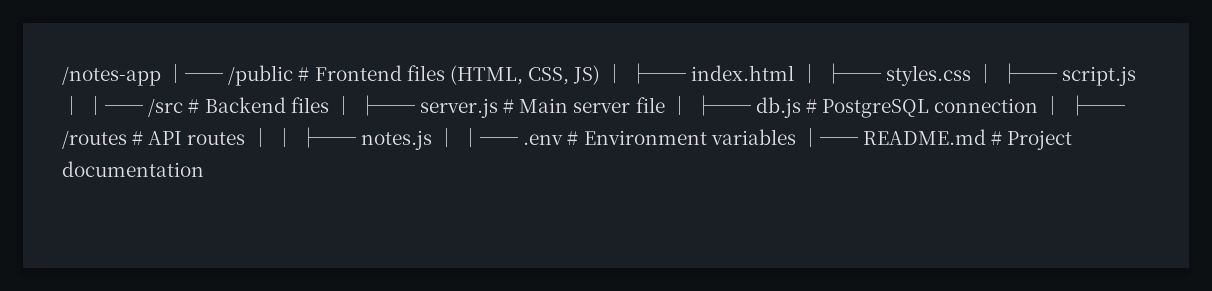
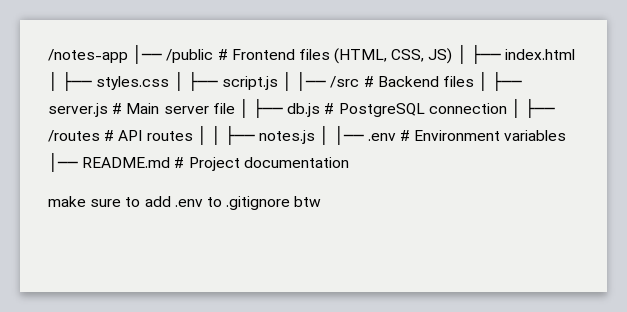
+ make sure to add .env to .gitignore btw

